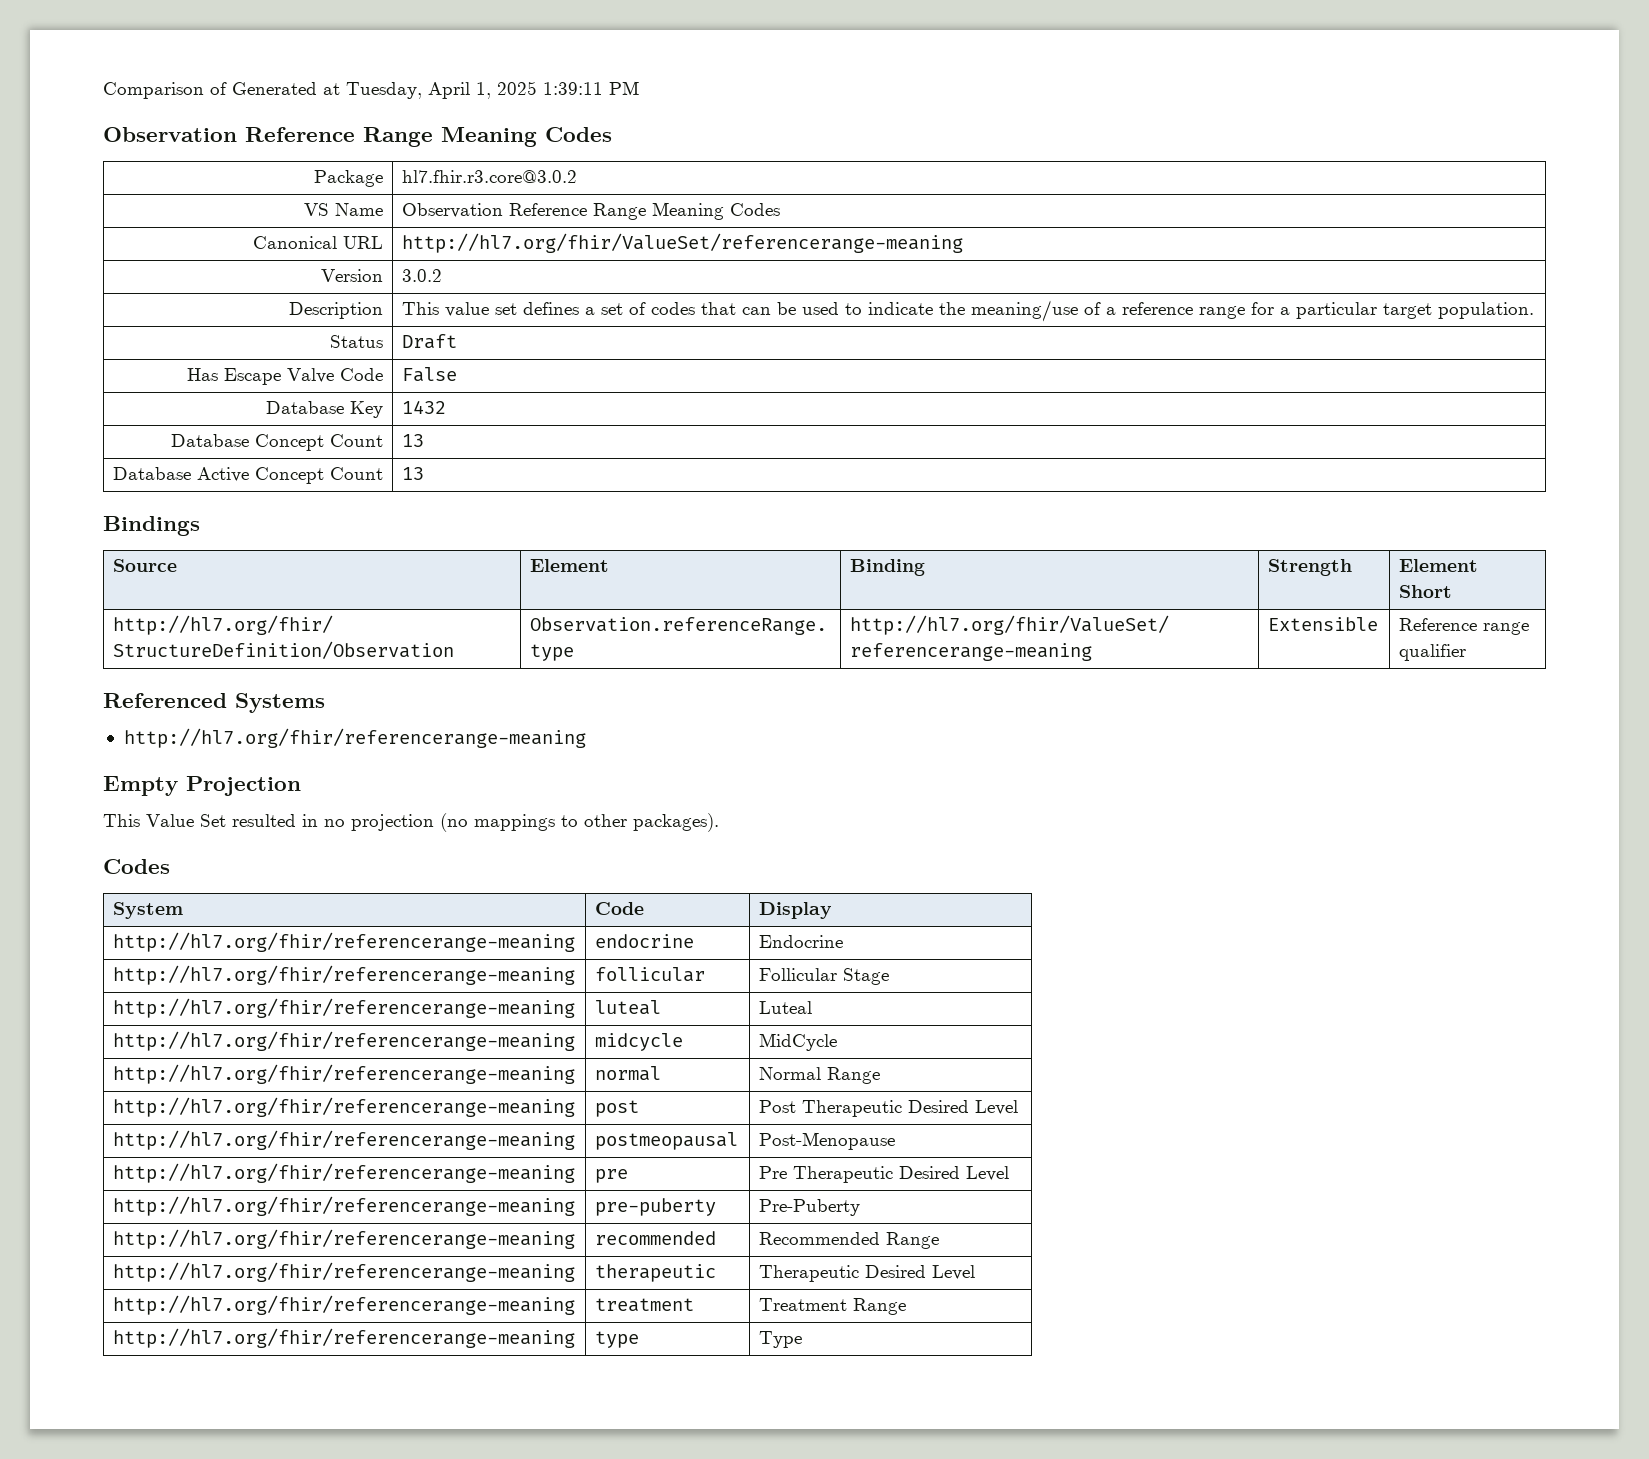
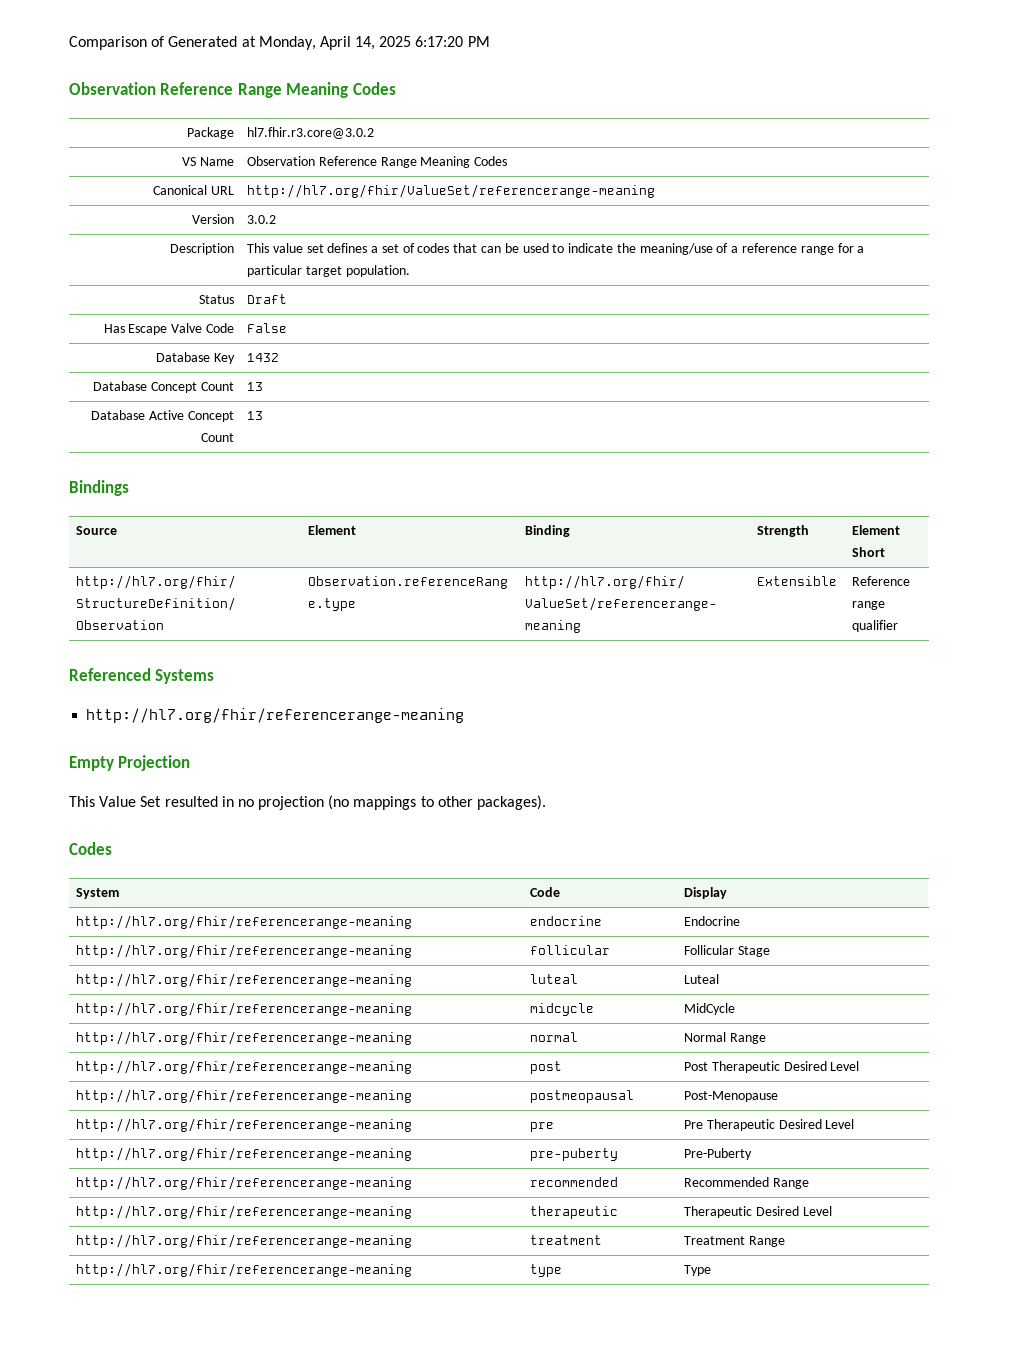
- Comparison of Generated at Tuesday, April 1, 2025 1:39:11 PM
+ Comparison of Generated at Monday, April 14, 2025 6:17:20 PM

